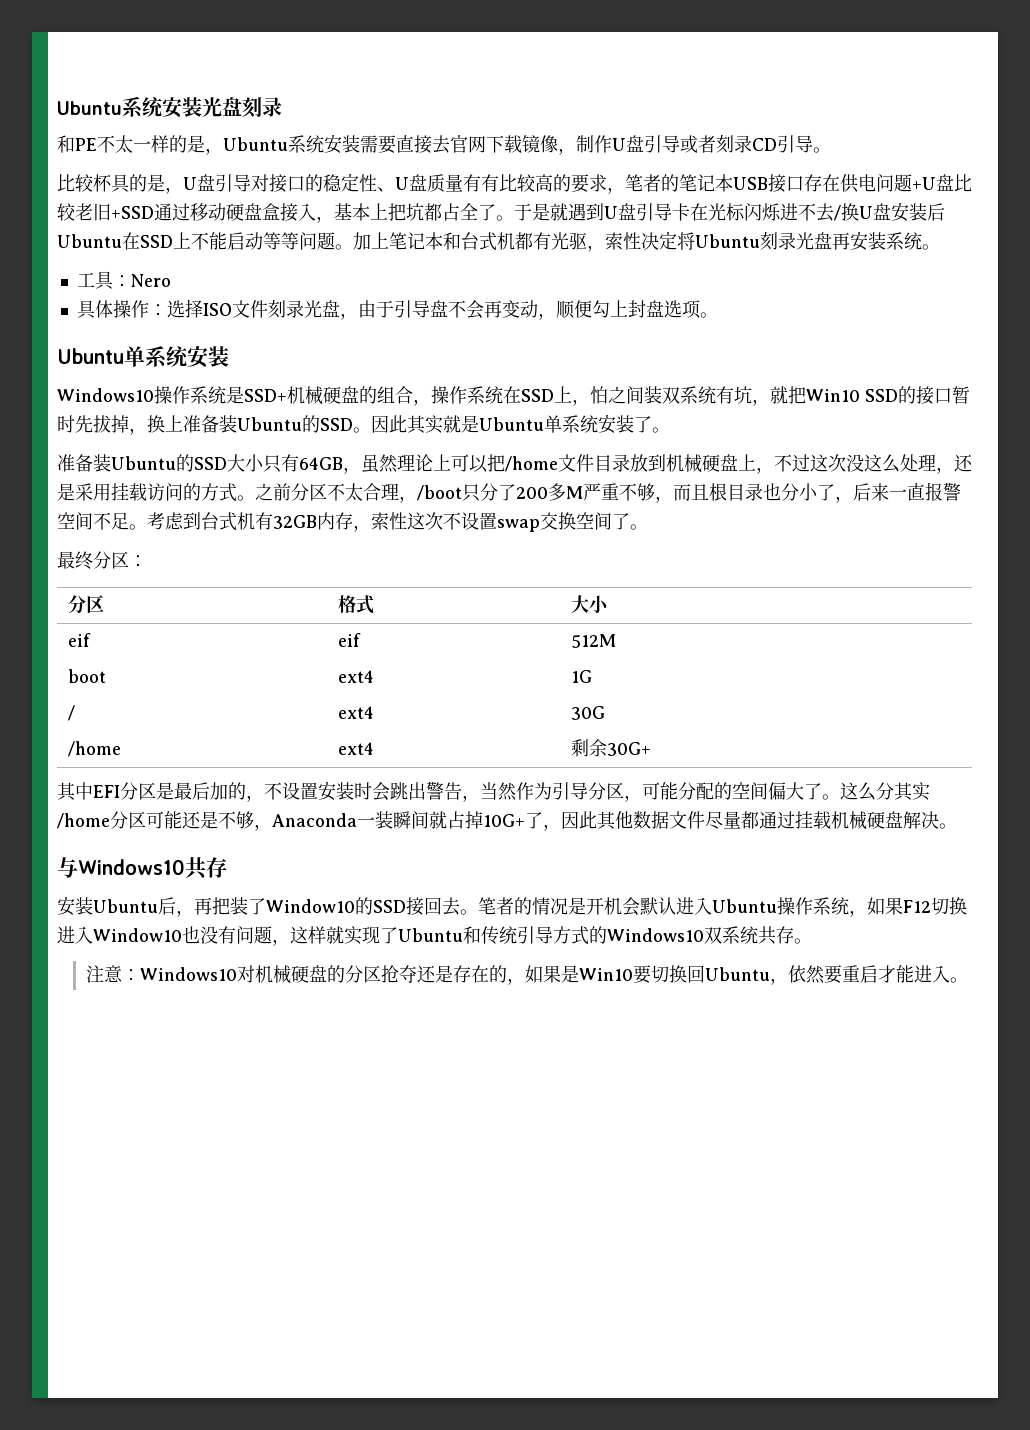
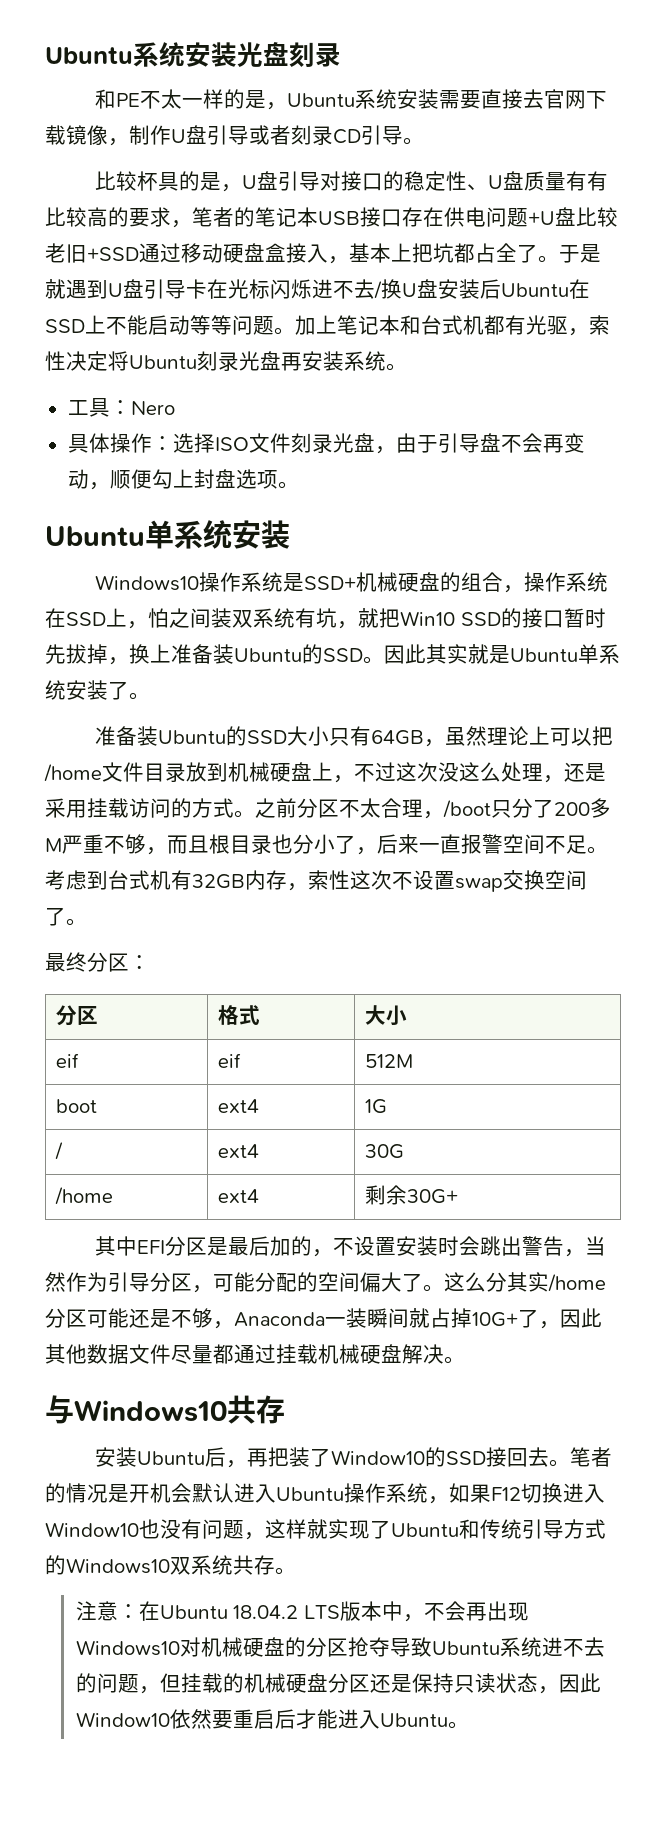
- 注意：Windows10对机械硬盘的分区抢夺还是存在的，如果是Win10要切换回Ubuntu，依然要重启才能进入。
+ 注意：在Ubuntu 18.04.2 LTS版本中，不会再出现Windows10对机械硬盘的分区抢夺导致Ubuntu系统进不去的问题，但挂载的机械硬盘分区还是保持只读状态，因此Window10依然要重启后才能进入Ubuntu。

